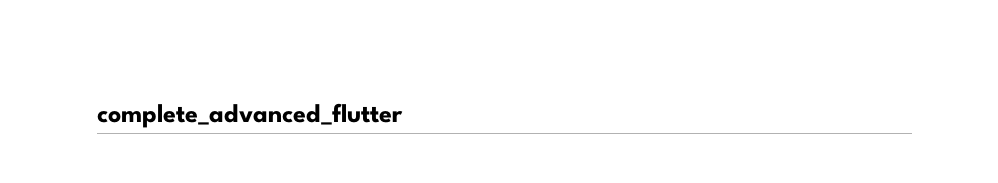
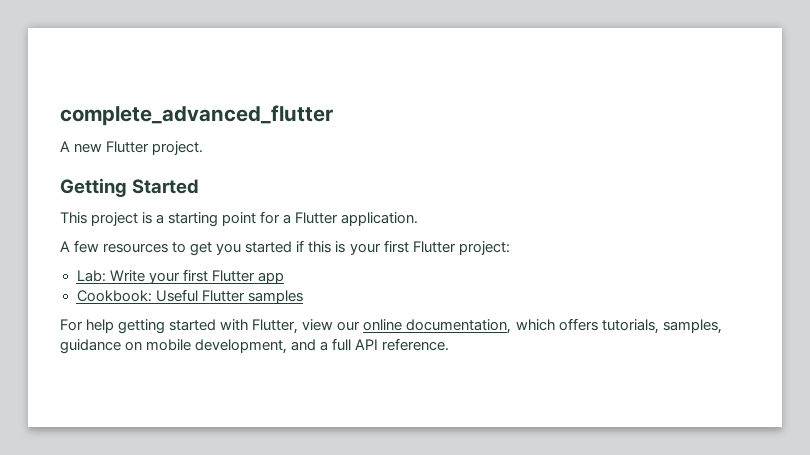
+ A new Flutter project.
+ Getting Started
+ This project is a starting point for a Flutter application.
+ A few resources to get you started if this is your first Flutter project:
+ Lab: Write your first Flutter app
+ Cookbook: Useful Flutter samples
+ For help getting started with Flutter, view our online documentation, which offers tutorials, samples, guidance on mobile development, and a full API reference.

